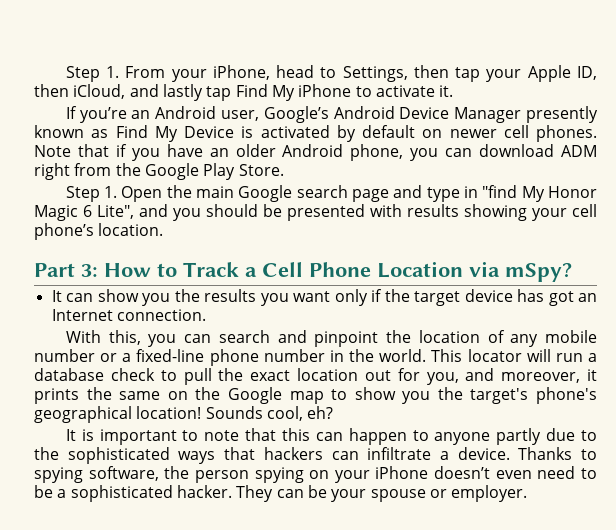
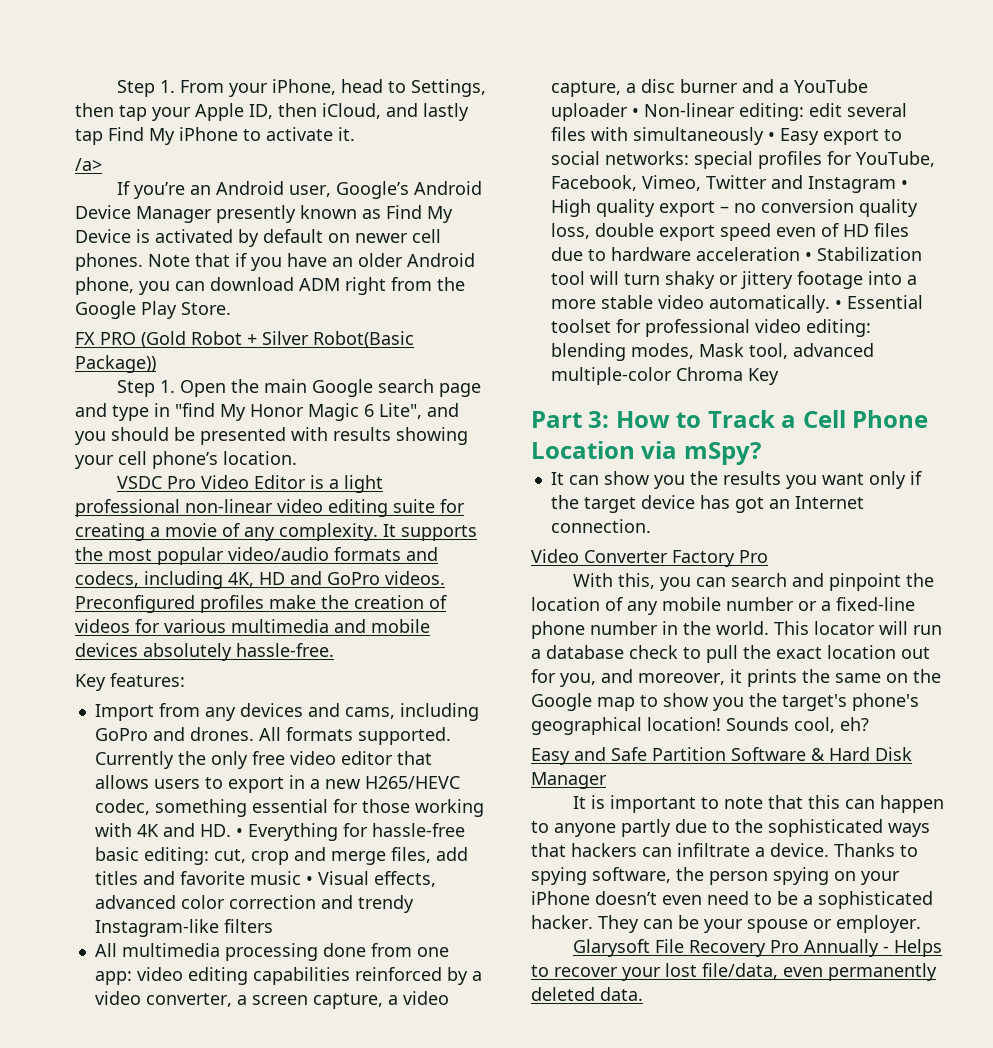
+ /a>
+ FX PRO (Gold Robot + Silver Robot(Basic Package))
+ VSDC Pro Video Editor is a light professional non-linear video editing suite for creating a movie of any complexity. It supports the most popular video/audio formats and codecs, including 4K, HD and GoPro videos. Preconfigured profiles make the creation of videos for various multimedia and mobile devices absolutely hassle-free.
+ Key features:
+ Import from any devices and cams, including GoPro and drones. All formats supported. Сurrently the only free video editor that allows users to export in a new H265/HEVC codec, something essential for those working with 4K and HD. • Everything for hassle-free basic editing: cut, crop and merge files, add titles and favorite music • Visual effects, advanced color correction and trendy Instagram-like filters
+ All multimedia processing done from one app: video editing capabilities reinforced by a video converter, a screen capture, a video capture, a disc burner and a YouTube uploader • Non-linear editing: edit several files with simultaneously • Easy export to social networks: special profiles for YouTube, Facebook, Vimeo, Twitter and Instagram • High quality export – no conversion quality loss, double export speed even of HD files due to hardware acceleration • Stabilization tool will turn shaky or jittery footage into a more stable video automatically. • Essential toolset for professional video editing: blending modes, Mask tool, advanced multiple-color Chroma Key
+ Video Converter Factory Pro
+ Easy and Safe Partition Software & Hard Disk Manager
+ Glarysoft File Recovery Pro Annually - Helps to recover your lost file/data, even permanently deleted data.

